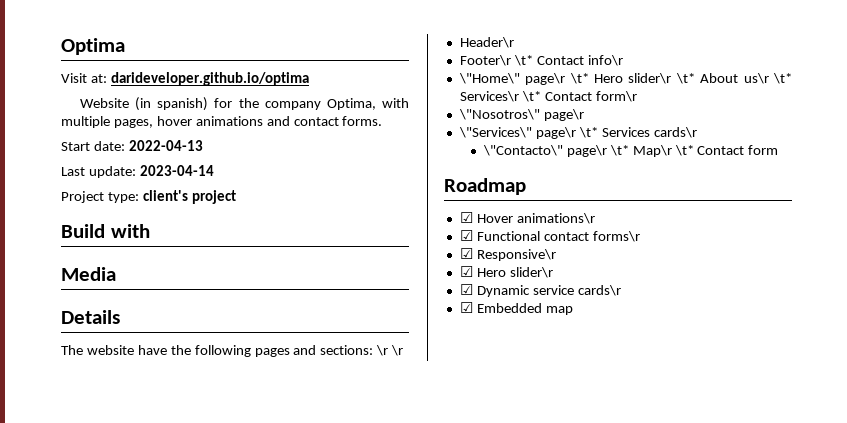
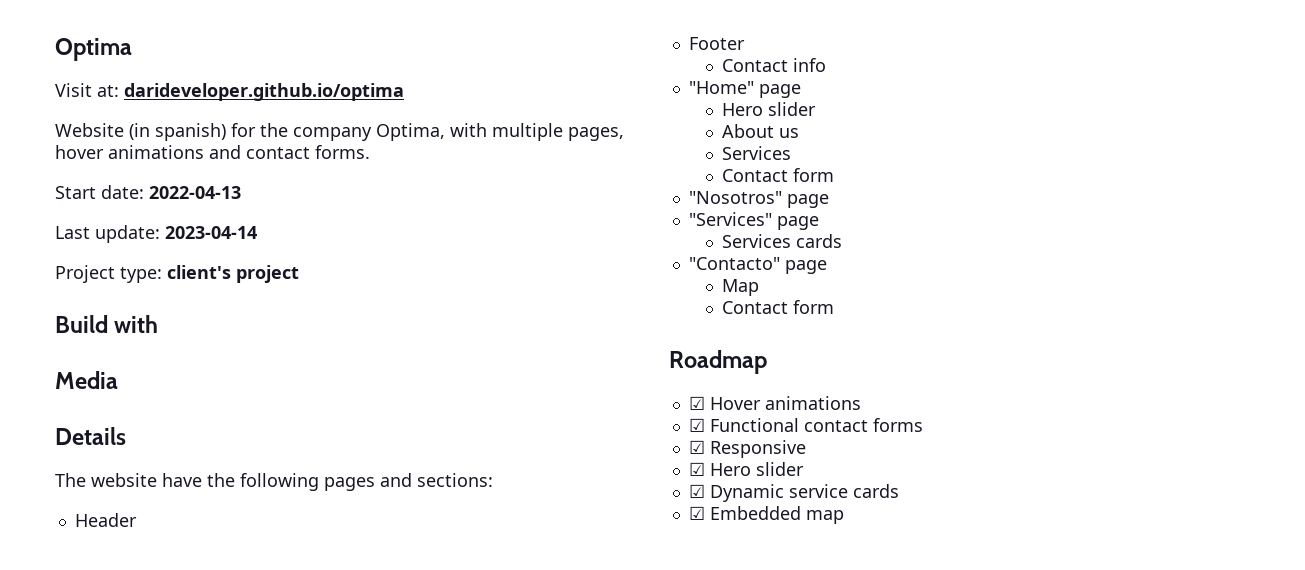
- The website have the following pages and sections: \r \r
- Header\r
- Footer\r \t* Contact info\r
- \"Home\" page\r \t* Hero slider\r \t* About us\r \t* Services\r \t* Contact form\r
- \"Nosotros\" page\r
- \"Services\" page\r \t* Services cards\r
- \"Contacto\" page\r \t* Map\r \t* Contact form
+ The website have the following pages and sections:
+ Header
+ Footer
+ Contact info
+ "Home" page
+ Hero slider
+ About us
+ Services
+ Contact form
+ "Nosotros" page
+ "Services" page
+ Services cards
+ "Contacto" page
+ Map
+ Contact form
- ☑ Hover animations\r
+ ☑ Hover animations
- ☑ Functional contact forms\r
- ☑ Responsive\r
+ ☑ Functional contact forms
+ ☑ Responsive
- ☑ Hero slider\r
+ ☑ Hero slider
- ☑ Dynamic service cards\r
+ ☑ Dynamic service cards

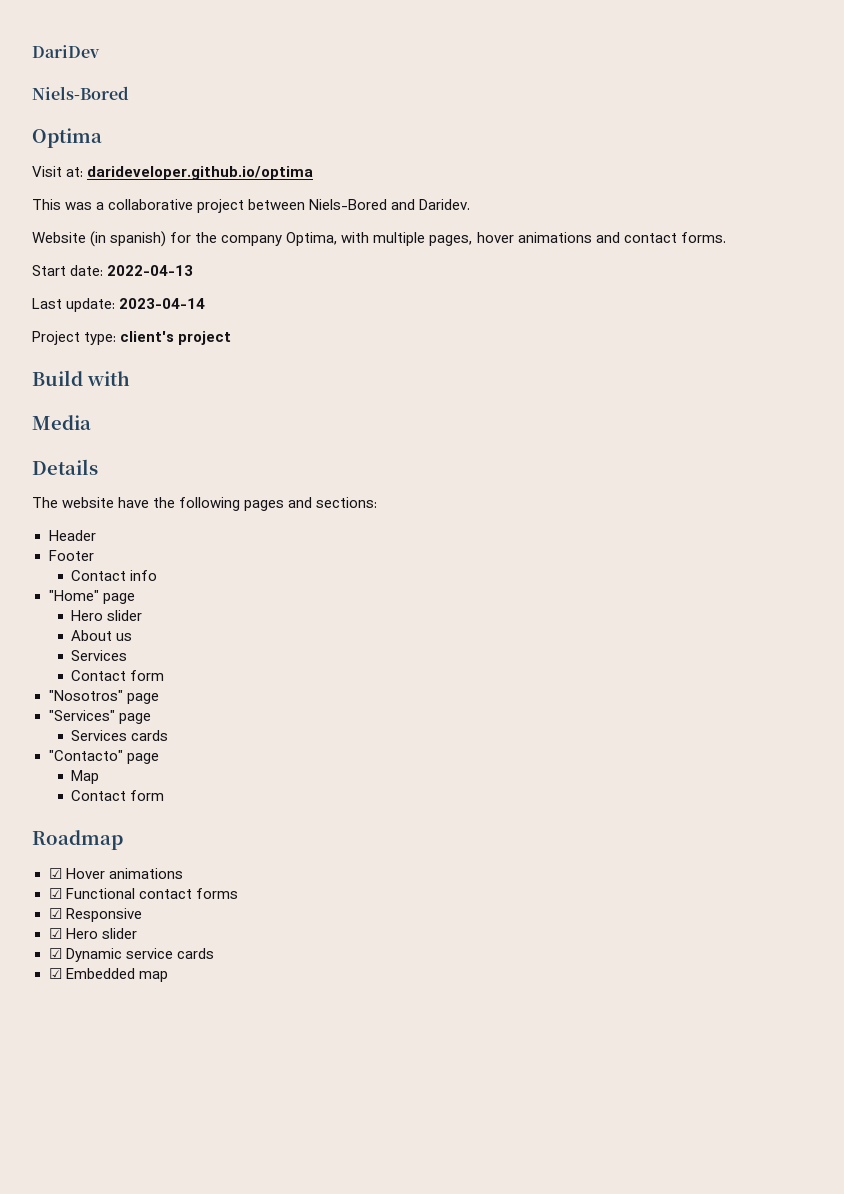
+ DariDev
+ Niels-Bored
+ This was a collaborative project between Niels-Bored and Daridev.

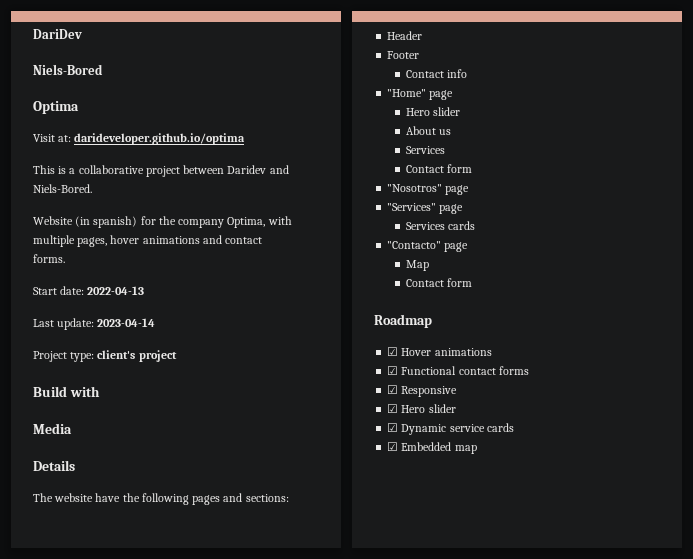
- This was a collaborative project between Niels-Bored and Daridev.
+ This is a collaborative project between Daridev and Niels-Bored.

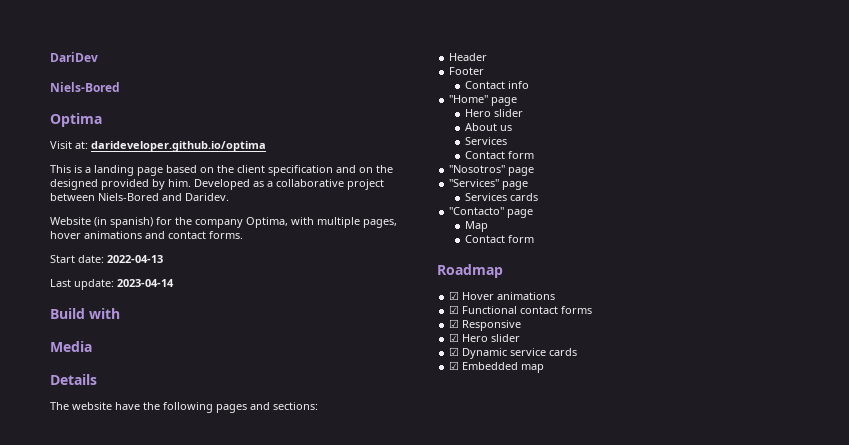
- This is a collaborative project between Daridev and Niels-Bored.
+ This is a landing page based on the client specification and on the designed provided by him. Developed as a collaborative project between Niels-Bored and Daridev.
- Project type: client's project

